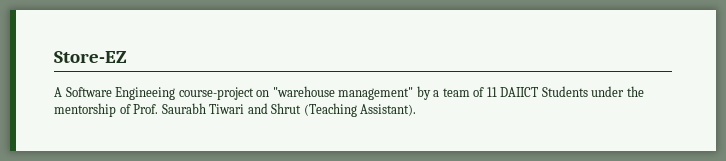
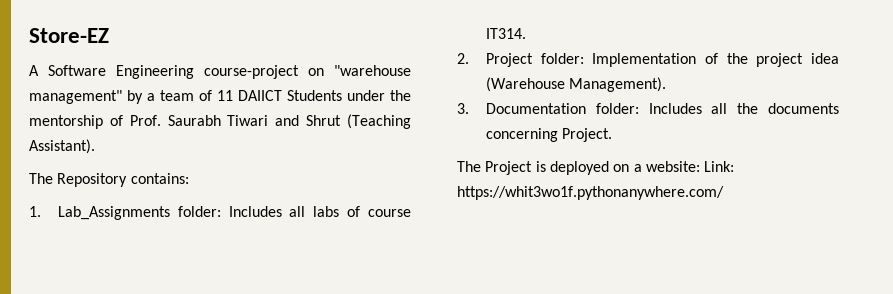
- A Software Engineeing course-project on "warehouse management" by a team of 11 DAIICT Students under the mentorship of Prof. Saurabh Tiwari and Shrut (Teaching Assistant).
+ A Software Engineering course-project on "warehouse management" by a team of 11 DAIICT Students under the mentorship of Prof. Saurabh Tiwari and Shrut (Teaching Assistant).
+ The Repository contains:
+ 1. Lab_Assignments folder: Includes all labs of course IT314.
+ 2. Project folder: Implementation of the project idea (Warehouse Management).
+ 3. Documentation folder: Includes all the documents concerning Project.
+ The Project is deployed on a website: Link: https://whit3wo1f.pythonanywhere.com/

